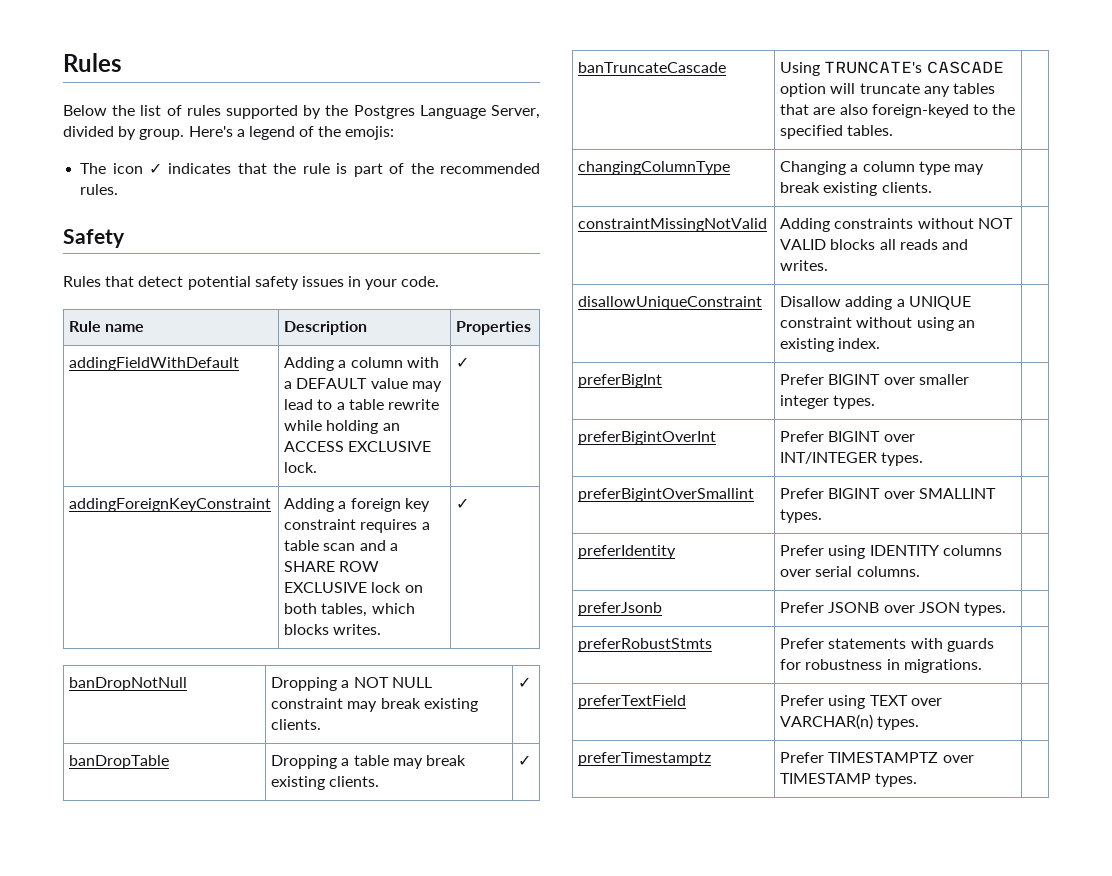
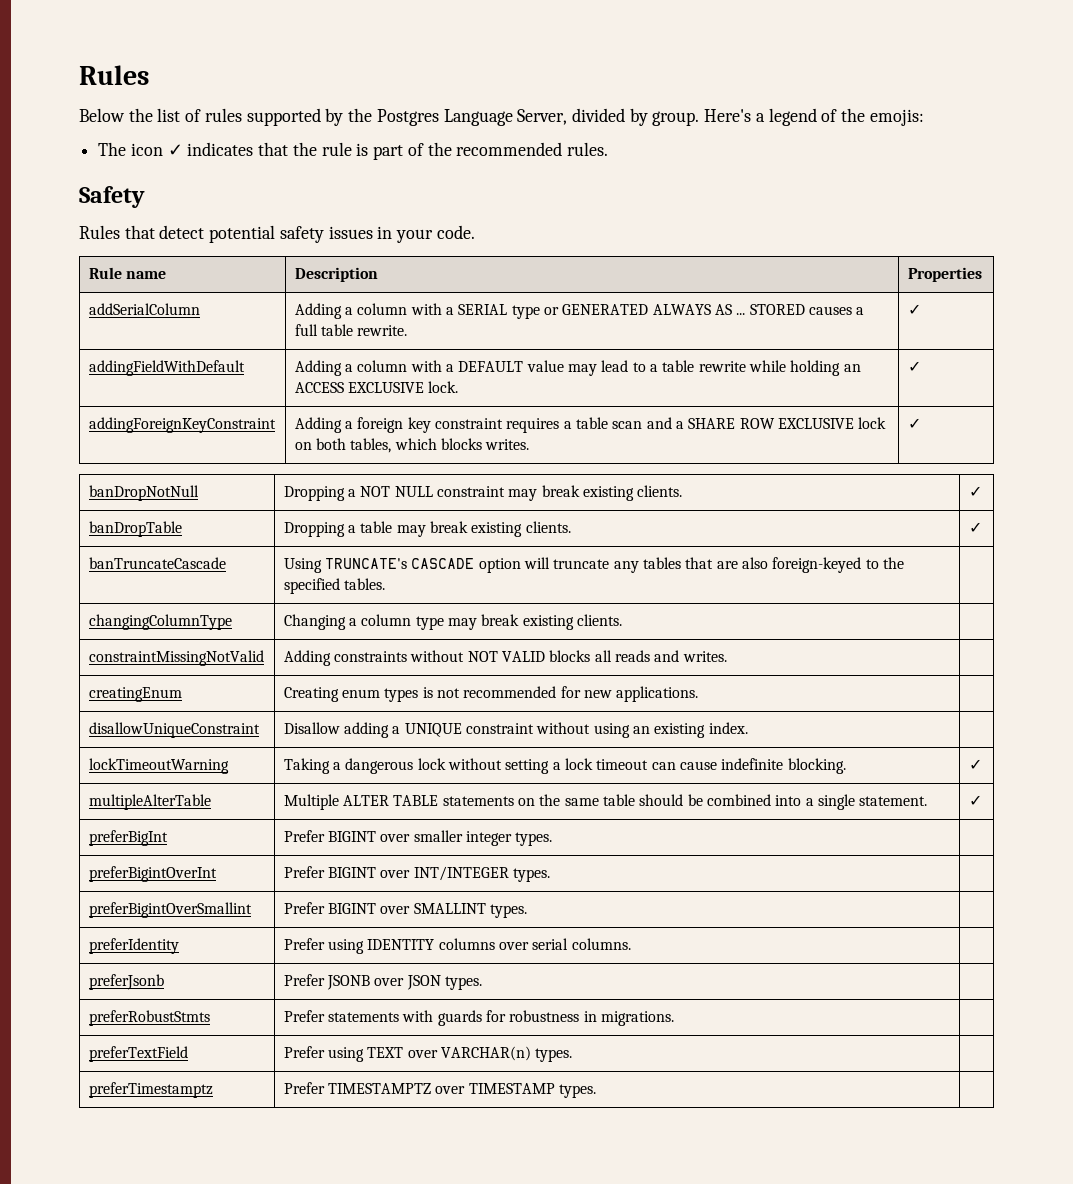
+ addSerialColumn | Adding a column with a SERIAL type or GENERATED ALWAYS AS ... STORED causes a full table rewrite. | ✓
+ creatingEnum | Creating enum types is not recommended for new applications. |
+ lockTimeoutWarning | Taking a dangerous lock without setting a lock timeout can cause indefinite blocking. | ✓
+ multipleAlterTable | Multiple ALTER TABLE statements on the same table should be combined into a single statement. | ✓

